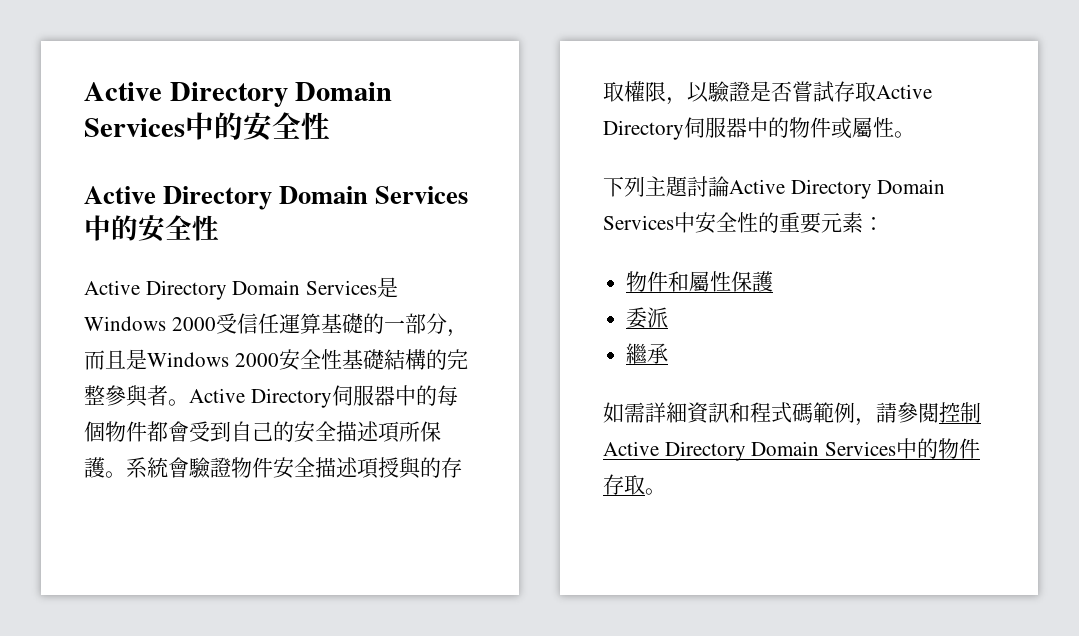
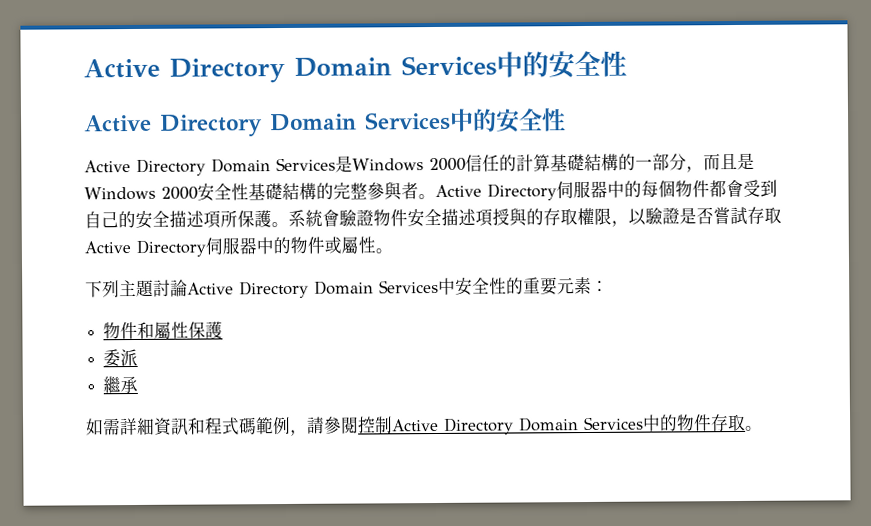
- Active Directory Domain Services是Windows 2000受信任運算基礎的一部分，而且是Windows 2000安全性基礎結構的完整參與者。
+ Active Directory Domain Services是Windows 2000信任的計算基礎結構的一部分，而且是Windows 2000安全性基礎結構的完整參與者。

